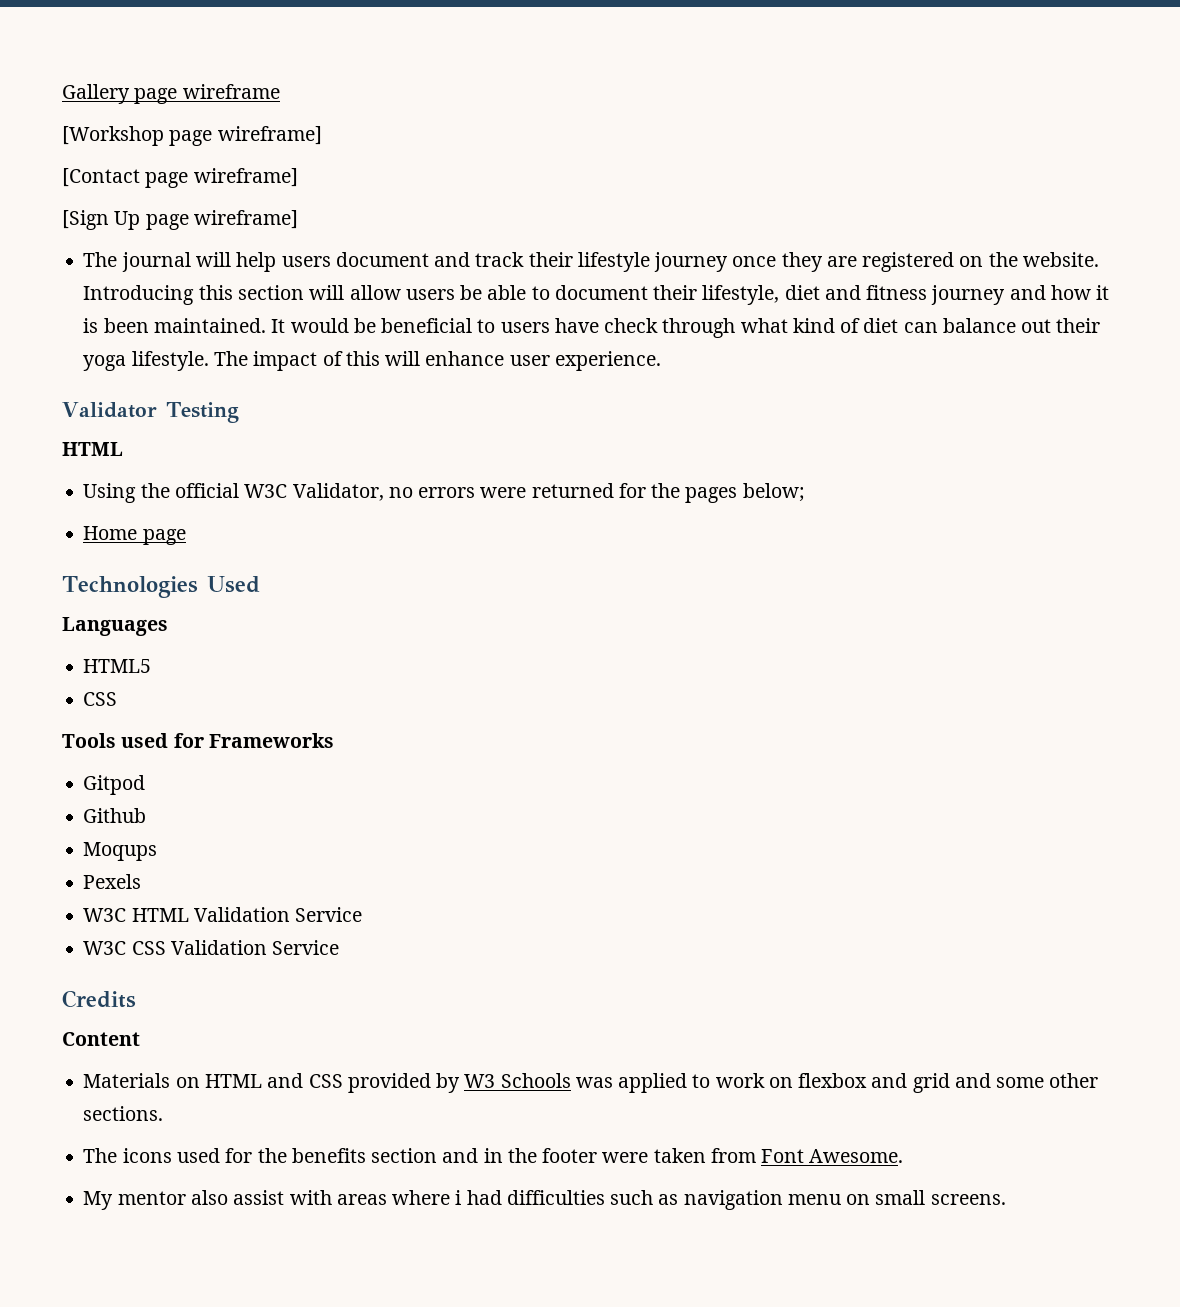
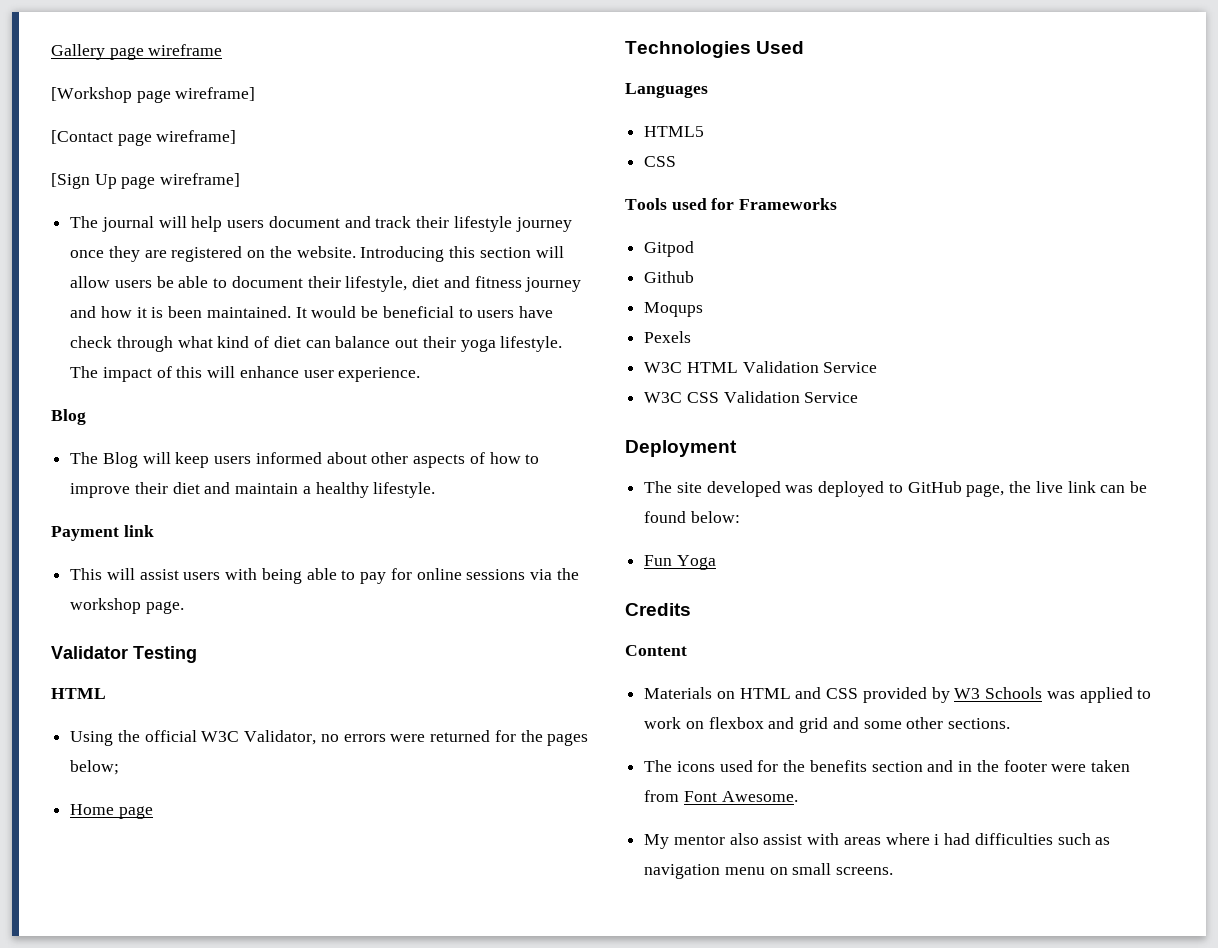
  The impact of this will enhance user experience.
+ Blog
+ The Blog will keep users informed about other aspects of how to improve their diet and maintain a healthy lifestyle.
+ Payment link
+ This will assist users with being able to pay for online sessions via the workshop page.
+ Deployment
+ The site developed was deployed to GitHub page, the live link can be found below:
+ Fun Yoga

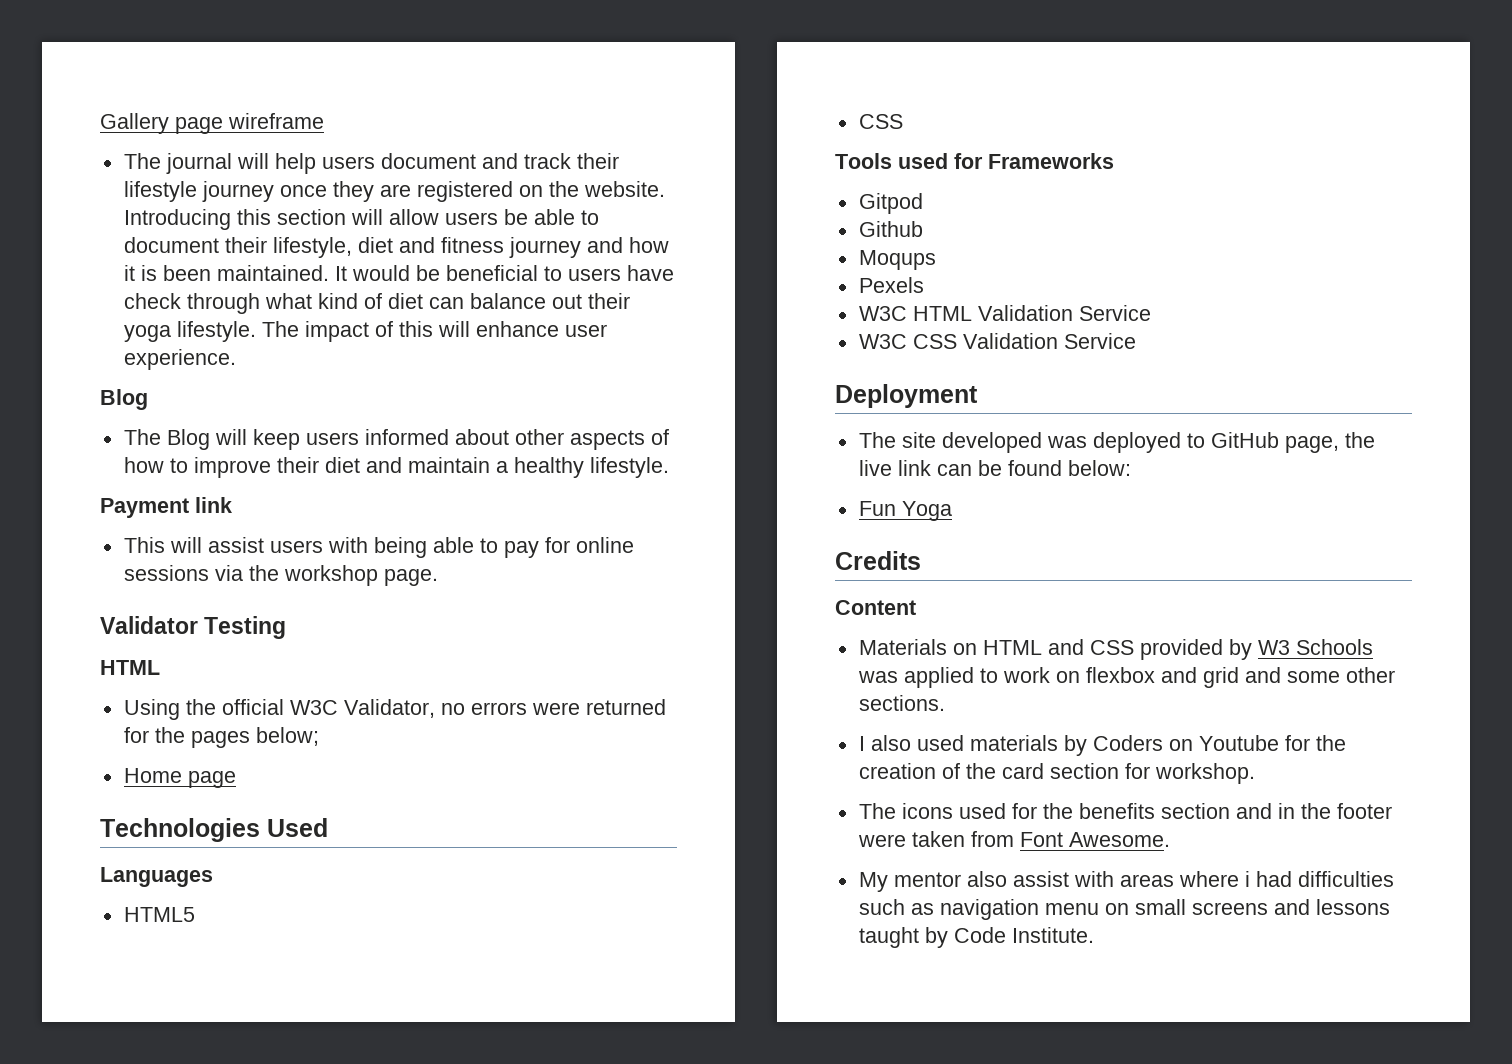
- [Workshop page wireframe]
- [Contact page wireframe]
- [Sign Up page wireframe]
+ I also used materials by Coders on Youtube for the creation of the card section for workshop.
- My mentor also assist with areas where i had difficulties such as navigation menu on small screens.
+ My mentor also assist with areas where i had difficulties such as navigation menu on small screens and lessons taught by Code Institute.

